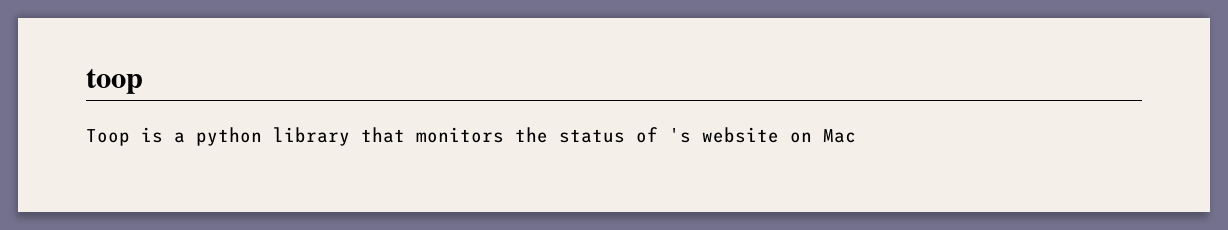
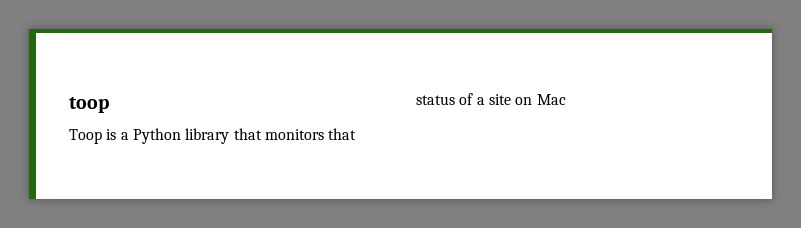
- Toop is a python library that monitors the status of 's website on Mac
+ Toop is a Python library that monitors that status of a site on Mac

